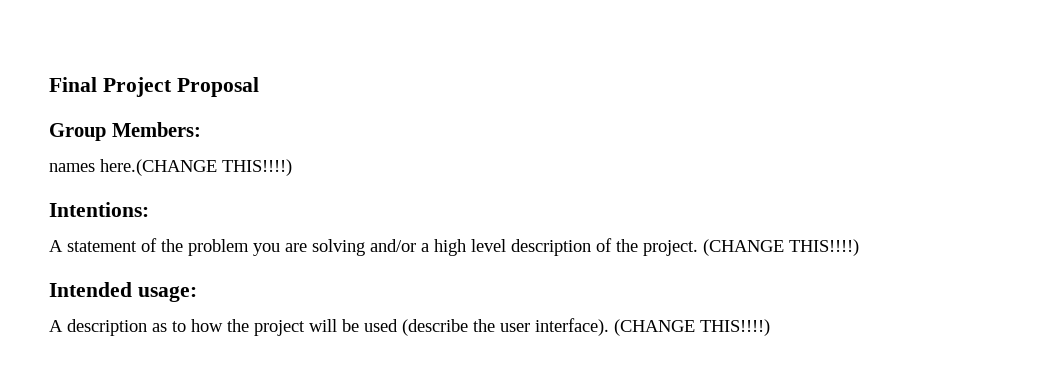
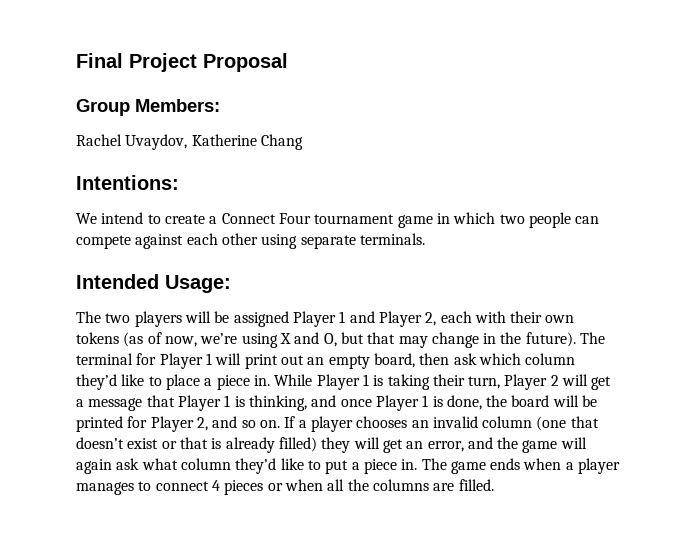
- names here.(CHANGE THIS!!!!)
+ Rachel Uvaydov, Katherine Chang
  Intentions:
- A statement of the problem you are solving and/or a high level description of the project. (CHANGE THIS!!!!)
- Intended usage:
- A description as to how the project will be used (describe the user interface). (CHANGE THIS!!!!)
+ We intend to create a Connect Four tournament game in which two people can compete against each other using separate terminals.
+ Intended Usage:
+ The two players will be assigned Player 1 and Player 2, each with their own tokens (as of now, we’re using X and O, but that may change in the future). The terminal for Player 1 will print out an empty board, then ask which column they’d like to place a piece in. While Player 1 is taking their turn, Player 2 will get a message that Player 1 is thinking, and once Player 1 is done, the board will be printed for Player 2, and so on. If a player chooses an invalid column (one that doesn’t exist or that is already filled) they will get an error, and the game will again ask what column they’d like to put a piece in. The game ends when a player manages to connect 4 pieces or when all the columns are filled.

